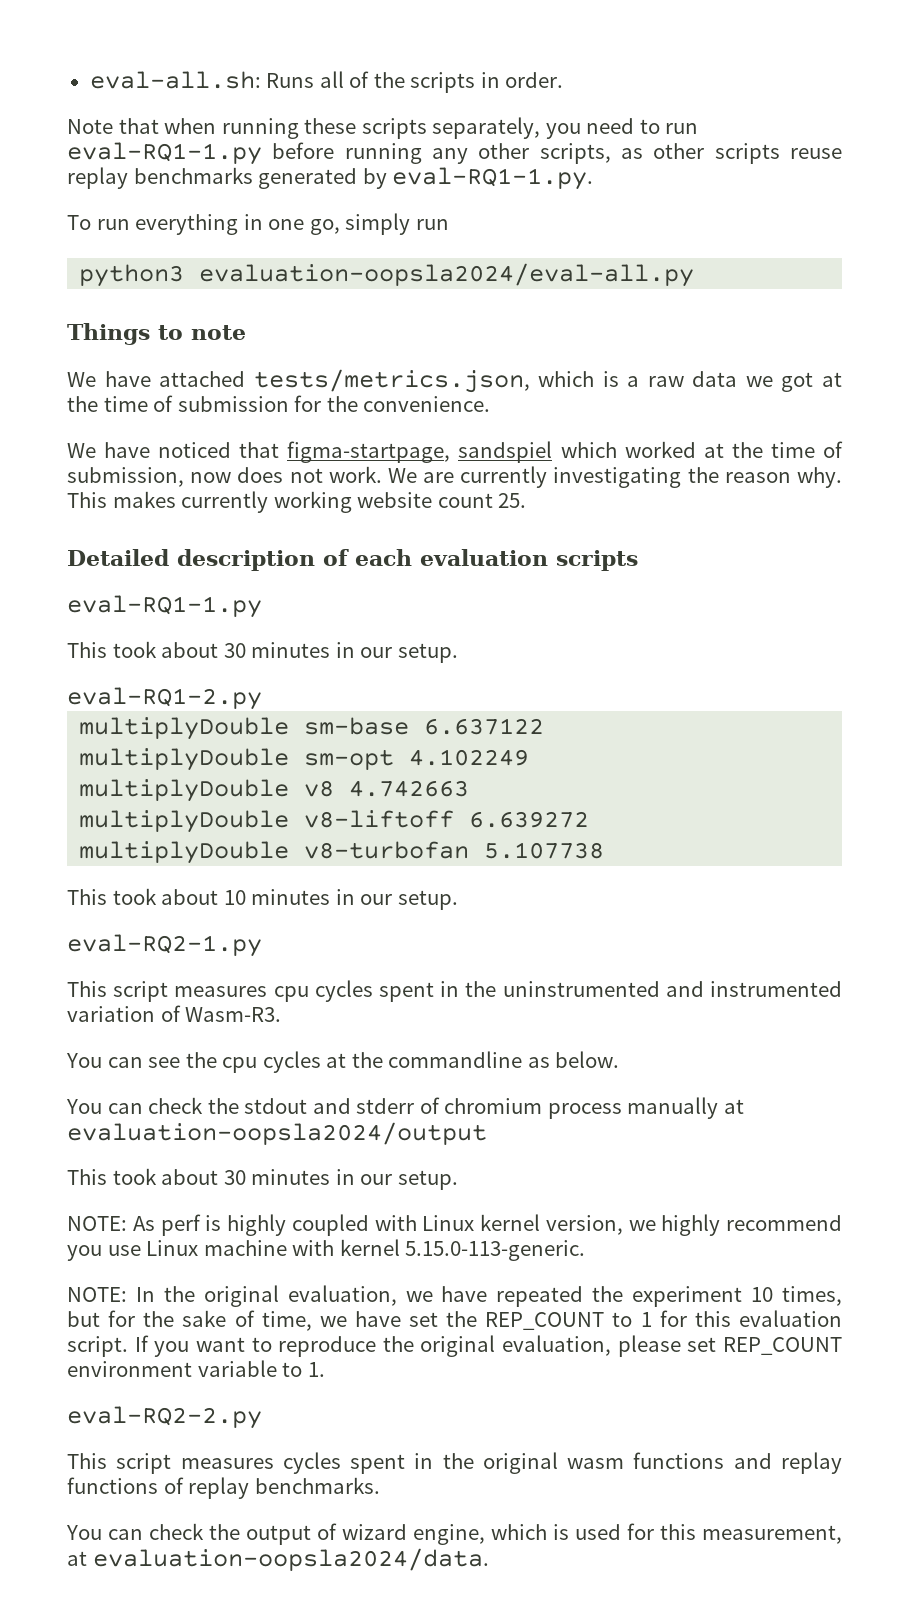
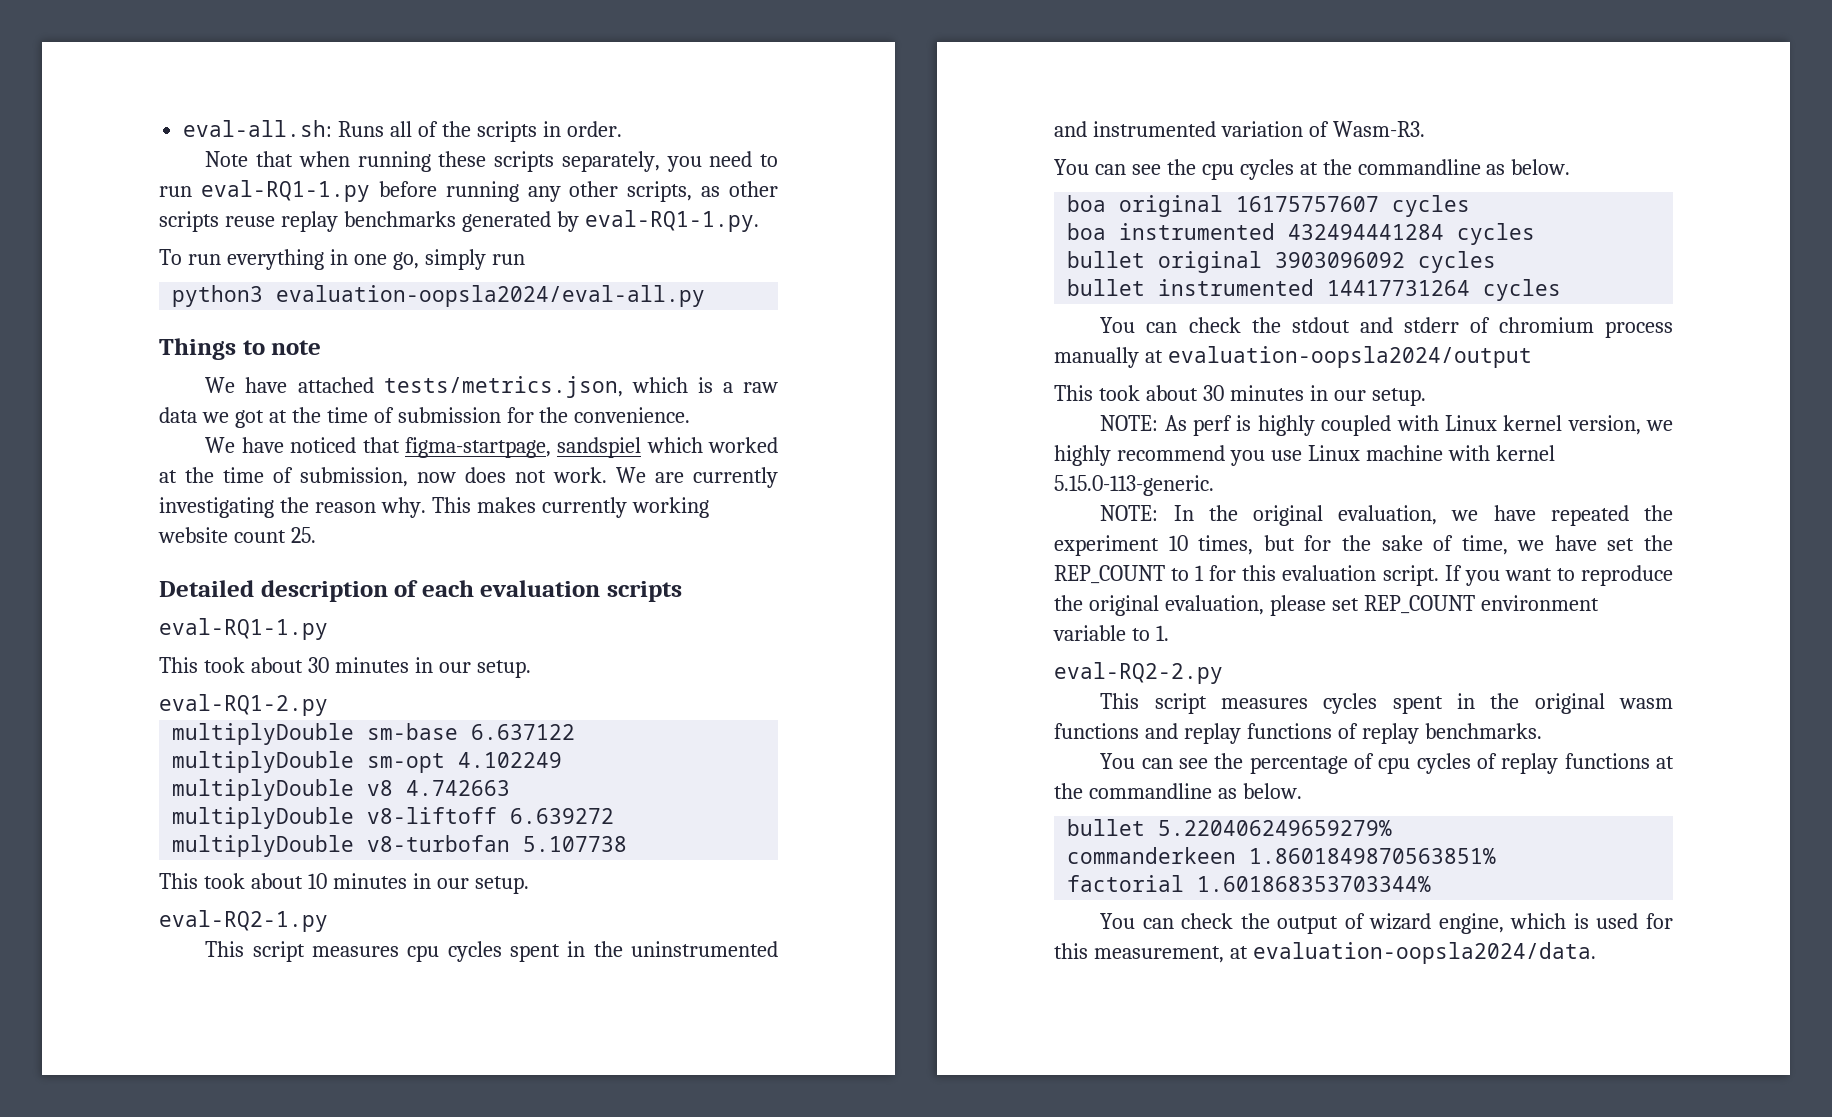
+ boa original 16175757607 cycles
+ boa instrumented 432494441284 cycles
+ bullet original 3903096092 cycles
+ bullet instrumented 14417731264 cycles
+ You can see the percentage of cpu cycles of replay functions at the commandline as below.
+ bullet 5.220406249659279%
+ commanderkeen 1.8601849870563851%
+ factorial 1.601868353703344%

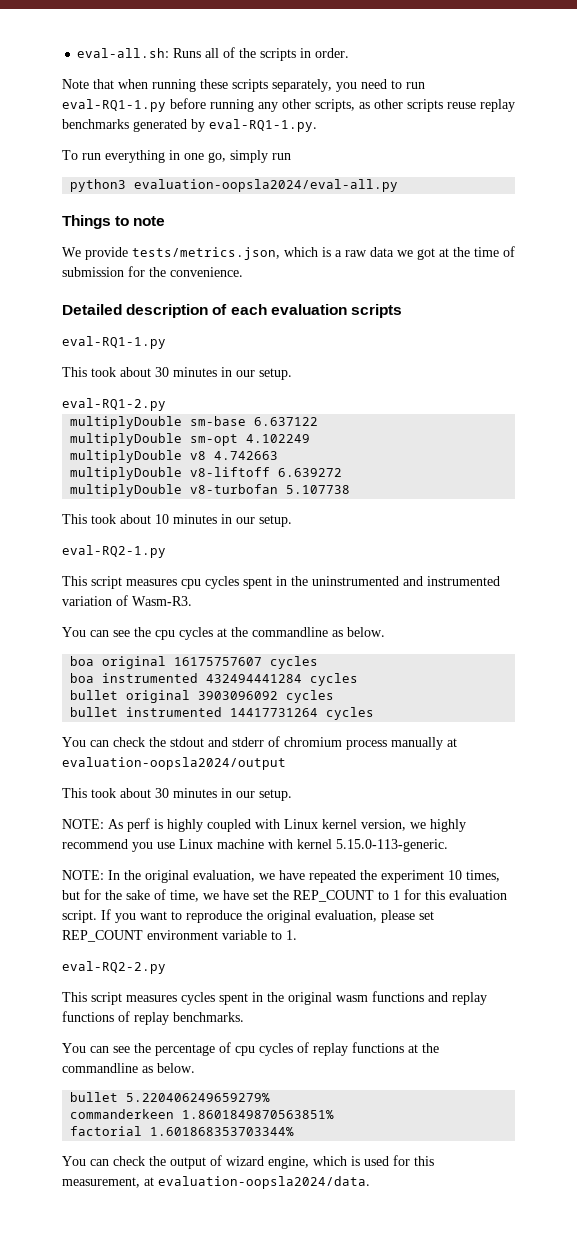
- We have attached tests/metrics.json, which is a raw data we got at the time of submission for the convenience.
+ We provide tests/metrics.json, which is a raw data we got at the time of submission for the convenience.
- We have noticed that figma-startpage, sandspiel which worked at the time of submission, now does not work. We are currently investigating the reason why. This makes currently working website count 25.

